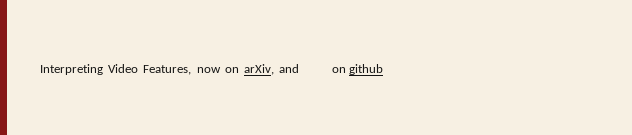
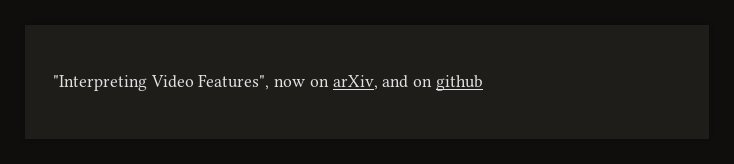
- Interpreting Video Features, now on arXiv, and on github
+ "Interpreting Video Features", now on arXiv, and on github

